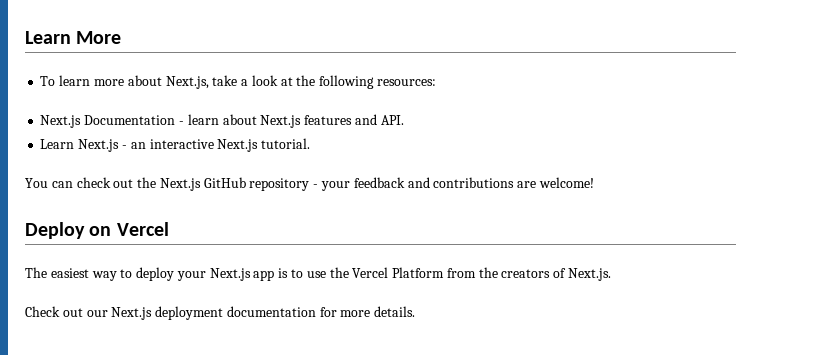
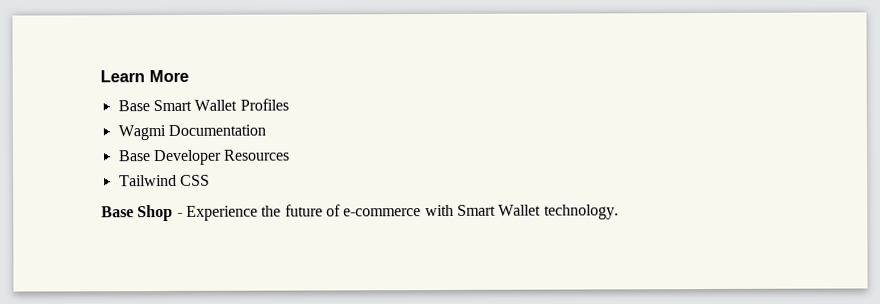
- To learn more about Next.js, take a look at the following resources:
- Next.js Documentation - learn about Next.js features and API.
- Learn Next.js - an interactive Next.js tutorial.
- You can check out the Next.js GitHub repository - your feedback and contributions are welcome!
- Deploy on Vercel
- The easiest way to deploy your Next.js app is to use the Vercel Platform from the creators of Next.js.
- Check out our Next.js deployment documentation for more details.
+ Base Smart Wallet Profiles
+ Wagmi Documentation
+ Base Developer Resources
+ Tailwind CSS
+ Base Shop - Experience the future of e-commerce with Smart Wallet technology.

